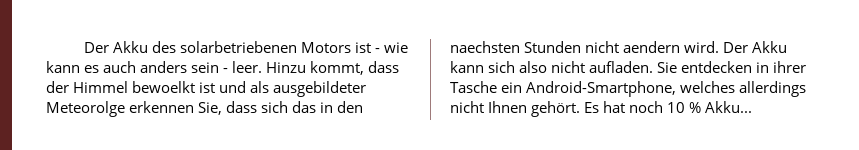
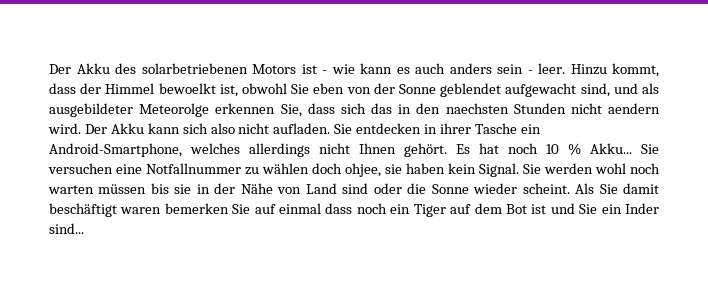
- Hinzu kommt, dass der Himmel bewoelkt ist und als ausgebildeter Meteorolge erkennen Sie, dass sich das in den naechsten Stunden nicht aendern wird.
+ Hinzu kommt, dass der Himmel bewoelkt ist, obwohl Sie eben von der Sonne geblendet aufgewacht sind, und als ausgebildeter Meteorolge erkennen Sie, dass sich das in den naechsten Stunden nicht aendern wird.
+ Sie versuchen eine Notfallnummer zu wählen doch ohjee, sie haben kein Signal. Sie werden wohl noch warten müssen bis sie in der Nähe von Land sind oder die Sonne wieder scheint. Als Sie damit beschäftigt waren bemerken Sie auf einmal dass noch ein Tiger auf dem Bot ist und Sie ein Inder sind...

